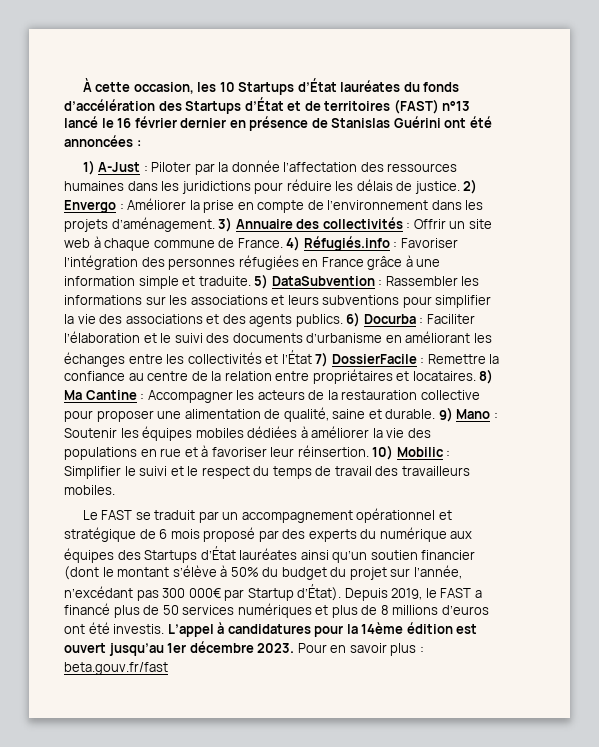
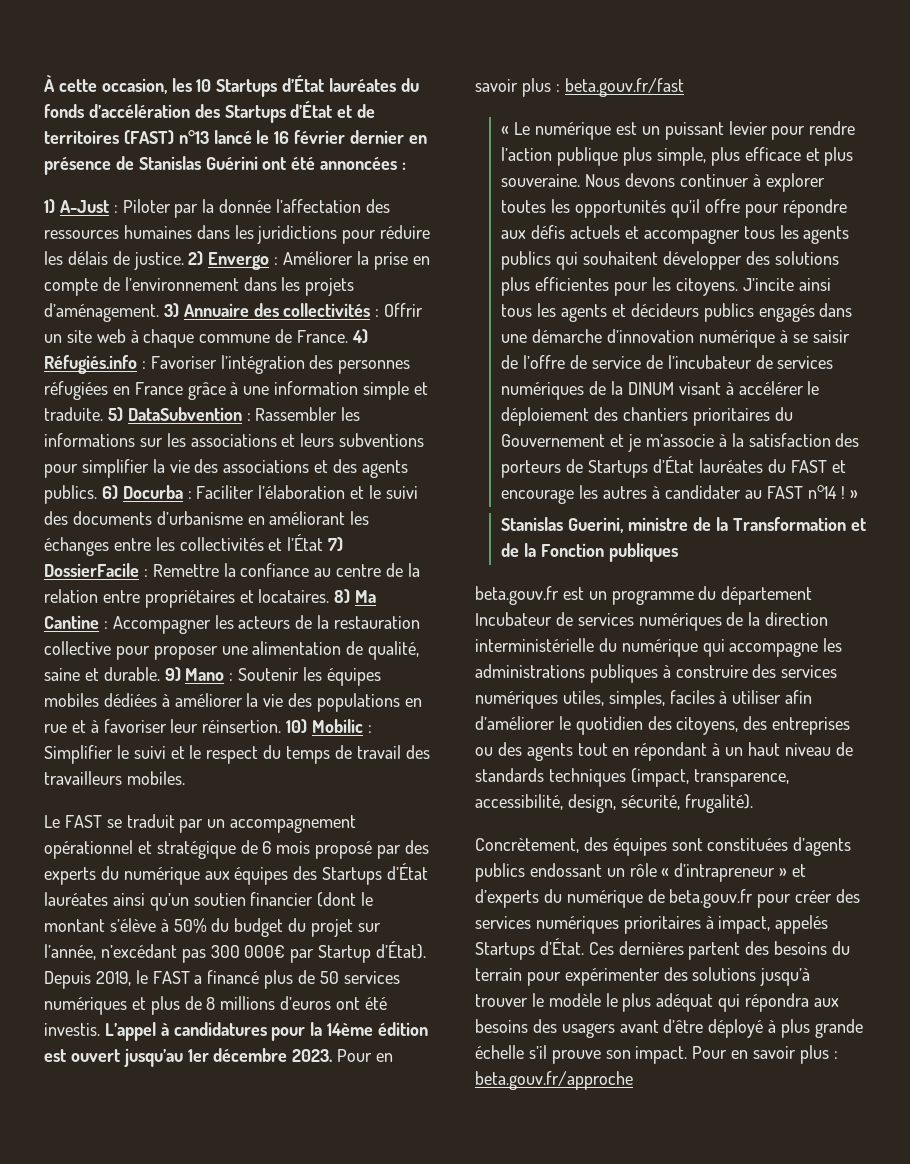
+ « Le numérique est un puissant levier pour rendre l’action publique plus simple, plus efficace et plus souveraine. Nous devons continuer à explorer toutes les opportunités qu’il offre pour répondre aux défis actuels et accompagner tous les agents publics qui souhaitent développer des solutions plus efficientes pour les citoyens. J’incite ainsi tous les agents et décideurs publics engagés dans une démarche d’innovation numérique à se saisir de l’offre de service de l’incubateur de services numériques de la DINUM visant à accélérer le déploiement des chantiers prioritaires du Gouvernement et je m’associe à la satisfaction des porteurs de Startups d’État lauréates du FAST et encourage les autres à candidater au FAST n°14 ! »
+ Stanislas Guerini, ministre de la Transformation et de la Fonction publiques
+ beta.gouv.fr est un programme du département Incubateur de services numériques de la direction interministérielle du numérique qui accompagne les administrations publiques à construire des services numériques utiles, simples, faciles à utiliser afin d’améliorer le quotidien des citoyens, des entreprises ou des agents tout en répondant à un haut niveau de standards techniques (impact, transparence, accessibilité, design, sécurité, frugalité).
+ Concrètement, des équipes sont constituées d’agents publics endossant un rôle « d’intrapreneur » et d’experts du numérique de beta.gouv.fr pour créer des services numériques prioritaires à impact, appelés Startups d’État. Ces dernières partent des besoins du terrain pour expérimenter des solutions jusqu’à trouver le modèle le plus adéquat qui répondra aux besoins des usagers avant d’être déployé à plus grande échelle s’il prouve son impact. Pour en savoir plus : beta.gouv.fr/approche

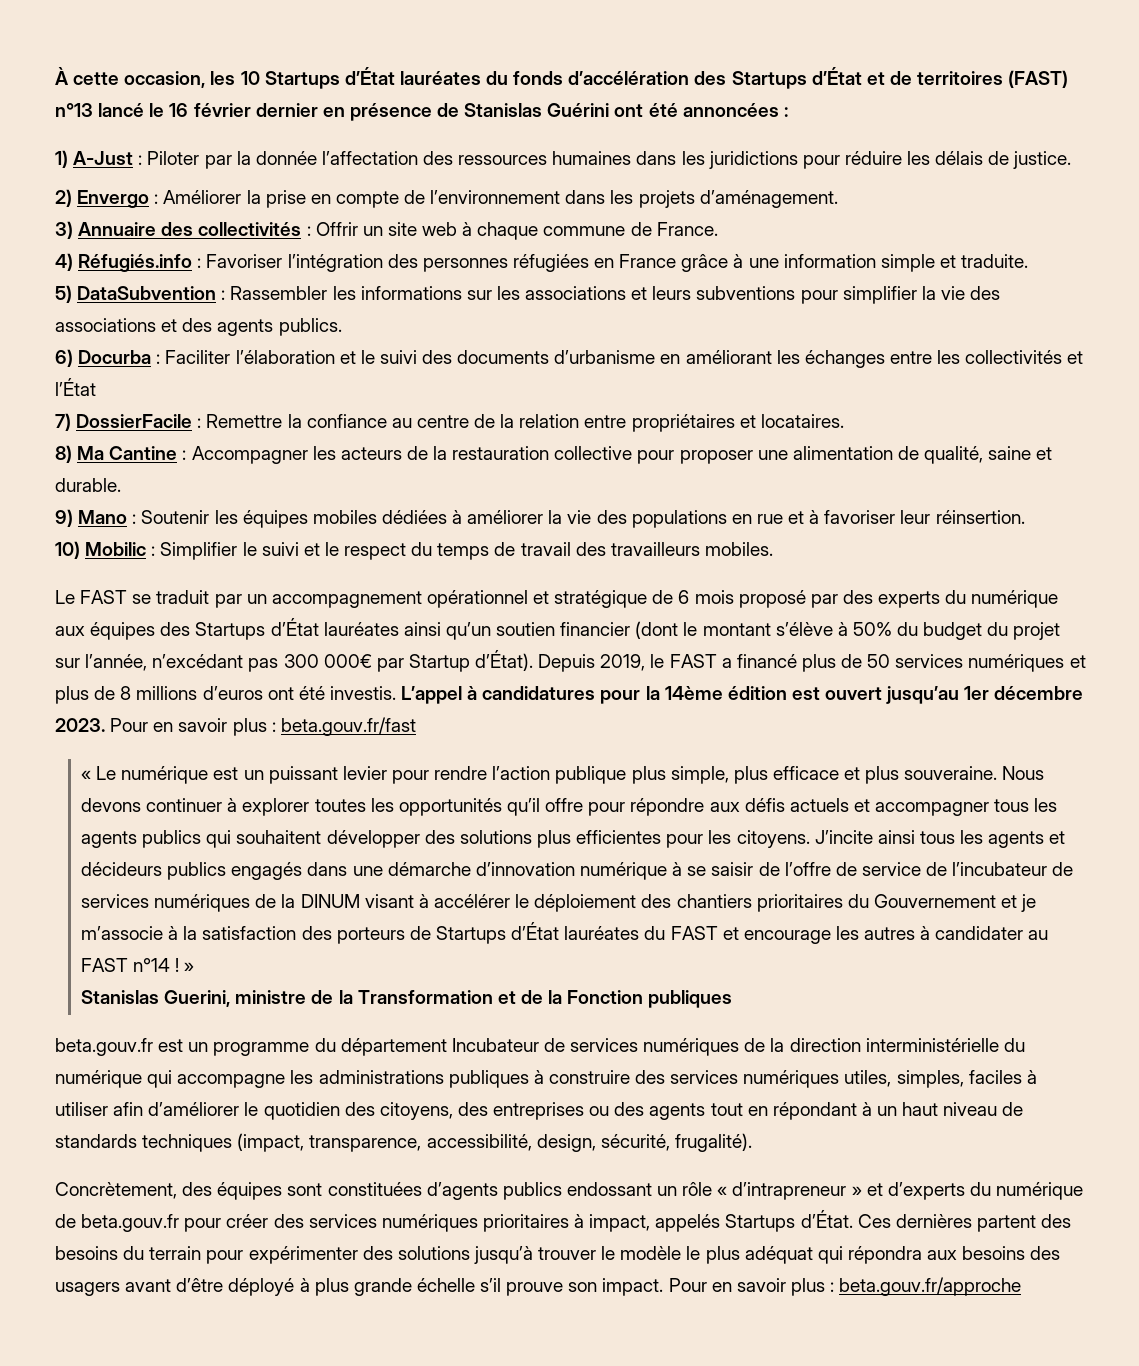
- Piloter par la donnée l’affectation des ressources humaines dans les juridictions pour réduire les délais de justice. 2) Envergo :
+ Piloter par la donnée l’affectation des ressources humaines dans les juridictions pour réduire les délais de justice.
+ 2) Envergo :
- Améliorer la prise en compte de l’environnement dans les projets d’aménagement. 3) Annuaire des collectivités :
+ Améliorer la prise en compte de l’environnement dans les projets d’aménagement.
+ 3) Annuaire des collectivités :
- Offrir un site web à chaque commune de France. 4) Réfugiés.info :
+ Offrir un site web à chaque commune de France.
+ 4) Réfugiés.info :
- Favoriser l’intégration des personnes réfugiées en France grâce à une information simple et traduite. 5) DataSubvention :
+ Favoriser l’intégration des personnes réfugiées en France grâce à une information simple et traduite.
+ 5) DataSubvention :
- Rassembler les informations sur les associations et leurs subventions pour simplifier la vie des associations et des agents publics. 6) Docurba :
+ Rassembler les informations sur les associations et leurs subventions pour simplifier la vie des associations et des agents publics.
+ 6) Docurba :
- Faciliter l’élaboration et le suivi des documents d’urbanisme en améliorant les échanges entre les collectivités et l’État 7) DossierFacile :
+ Faciliter l’élaboration et le suivi des documents d’urbanisme en améliorant les échanges entre les collectivités et l’État
+ 7) DossierFacile :
- Remettre la confiance au centre de la relation entre propriétaires et locataires. 8) Ma Cantine :
+ Remettre la confiance au centre de la relation entre propriétaires et locataires.
+ 8) Ma Cantine :
- Accompagner les acteurs de la restauration collective pour proposer une alimentation de qualité, saine et durable. 9) Mano :
+ Accompagner les acteurs de la restauration collective pour proposer une alimentation de qualité, saine et durable.
+ 9) Mano :
- Soutenir les équipes mobiles dédiées à améliorer la vie des populations en rue et à favoriser leur réinsertion. 10) Mobilic :
+ Soutenir les équipes mobiles dédiées à améliorer la vie des populations en rue et à favoriser leur réinsertion.
+ 10) Mobilic :

